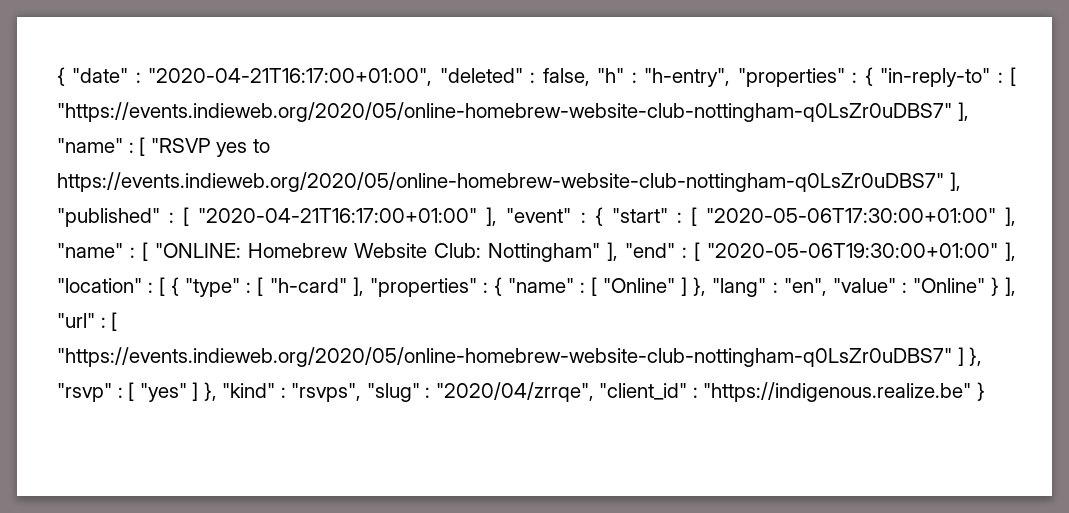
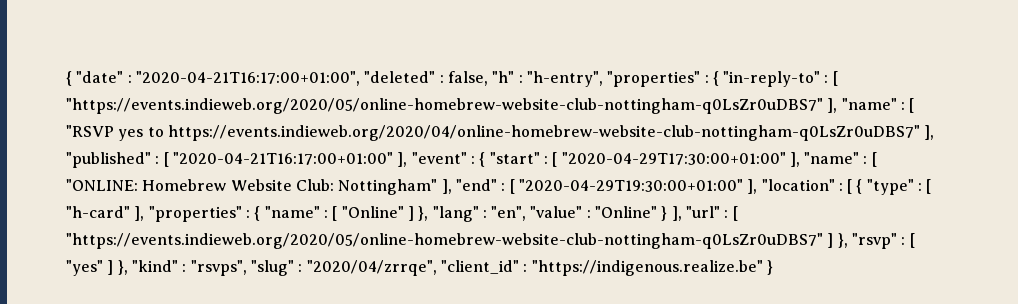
- [ "RSVP yes to https://events.indieweb.org/2020/05/online-homebrew-website-club-nottingham-q0LsZr0uDBS7" ], "published" :
+ [ "RSVP yes to https://events.indieweb.org/2020/04/online-homebrew-website-club-nottingham-q0LsZr0uDBS7" ], "published" :
- [ "2020-05-06T17:30:00+01:00" ], "name" :
+ [ "2020-04-29T17:30:00+01:00" ], "name" :
- [ "2020-05-06T19:30:00+01:00" ], "location" :
+ [ "2020-04-29T19:30:00+01:00" ], "location" :

